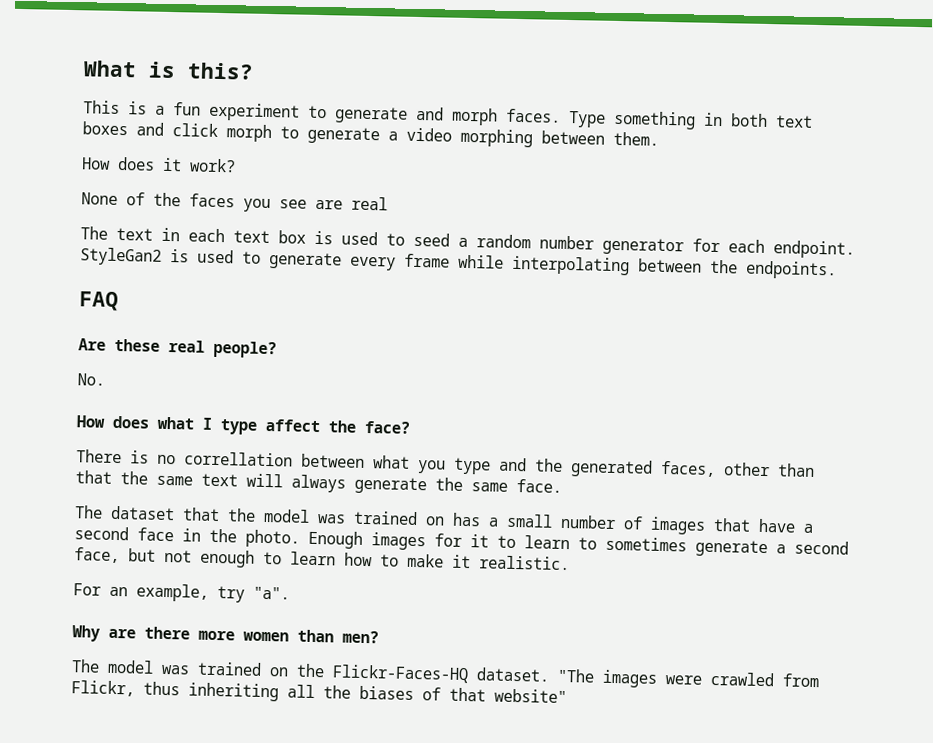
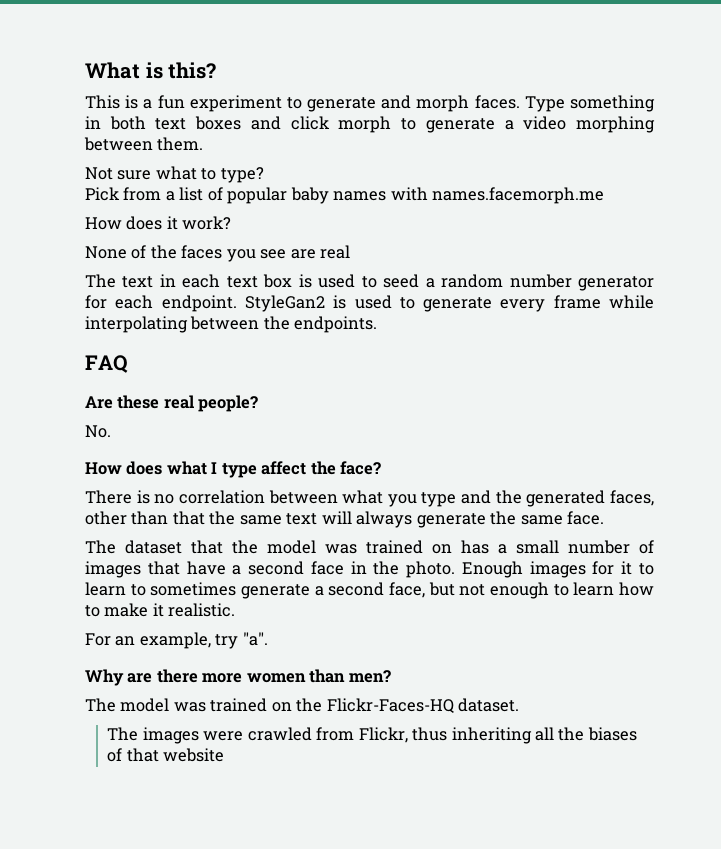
+ Not sure what to type?
+ Pick from a list of popular baby names with names.facemorph.me
- There is no correllation between what you type and the generated faces, other than that the same text will always generate the same face.
+ There is no correlation between what you type and the generated faces, other than that the same text will always generate the same face.
- The model was trained on the Flickr-Faces-HQ dataset. "The images were crawled from Flickr, thus inheriting all the biases of that website"
+ The model was trained on the Flickr-Faces-HQ dataset.
+ The images were crawled from Flickr, thus inheriting all the biases of that website

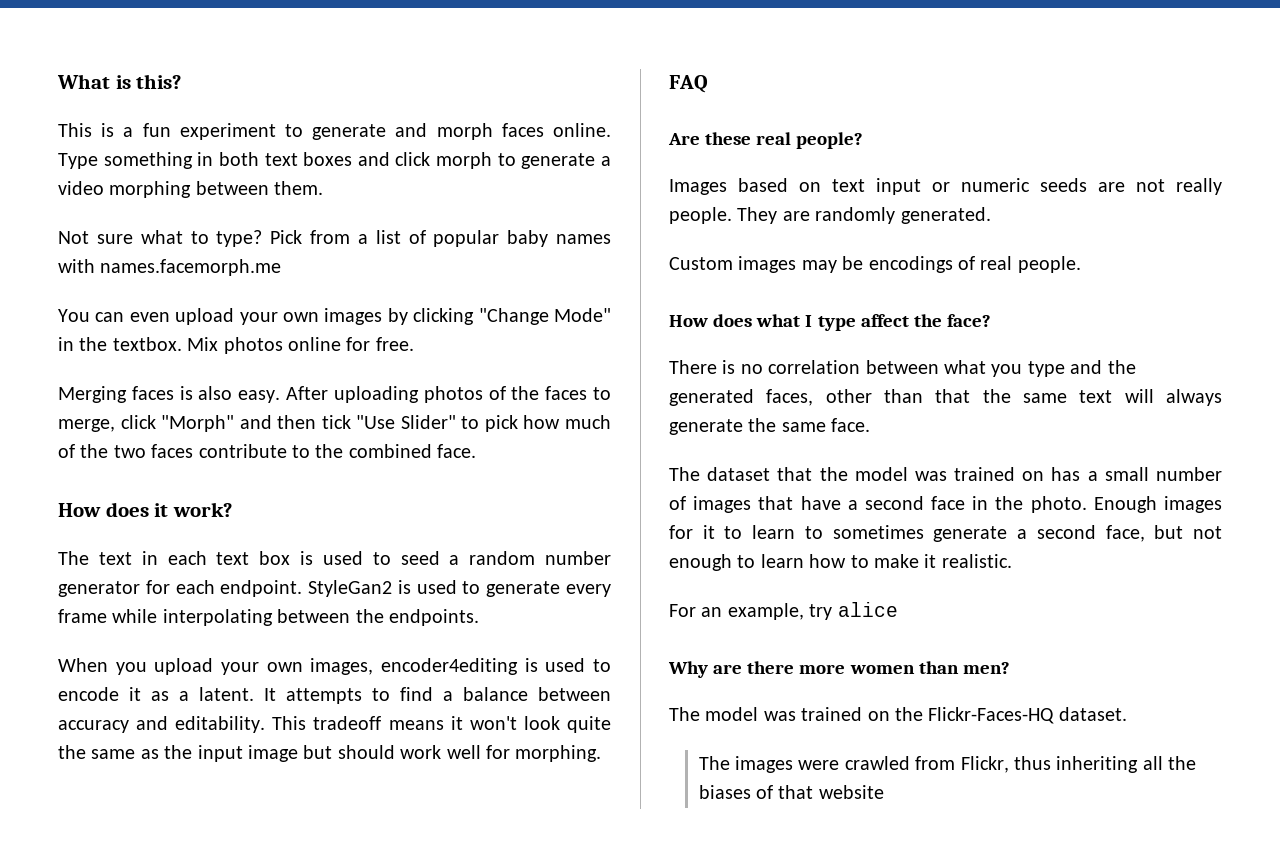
- This is a fun experiment to generate and morph faces.
+ This is a fun experiment to generate and morph faces online.
- Not sure what to type?
- Pick from a list of popular baby names with names.facemorph.me
+ Not sure what to type? Pick from a list of popular baby names with names.facemorph.me
+ You can even upload your own images by clicking "Change Mode" in the textbox. Mix photos online for free.
+ Merging faces is also easy. After uploading photos of the faces to merge, click "Morph" and then tick "Use Slider" to pick how much of the two faces contribute to the combined face.
  How does it work?
- None of the faces you see are real
+ When you upload your own images, encoder4editing is used to encode it as a latent. It attempts to find a balance between accuracy and editability. This tradeoff means it won't look quite the same as the input image but should work well for morphing.
- No.
+ Images based on text input or numeric seeds are not really people. They are randomly generated.
+ Custom images may be encodings of real people.
- For an example, try "a".
+ For an example, try alice

